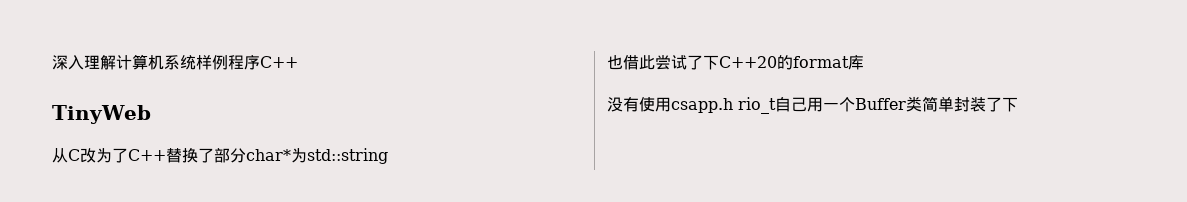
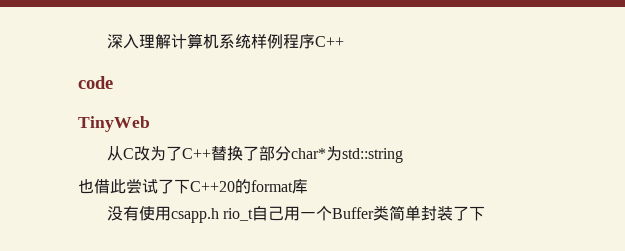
+ code

